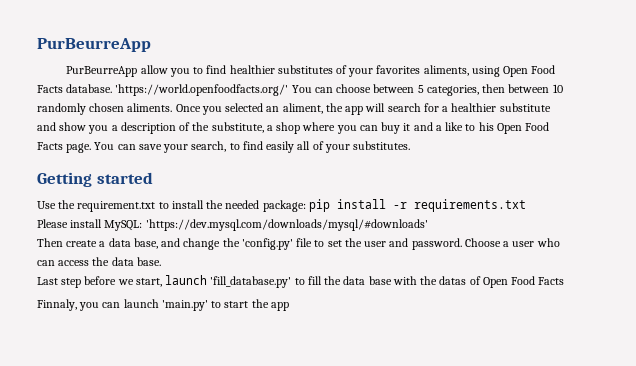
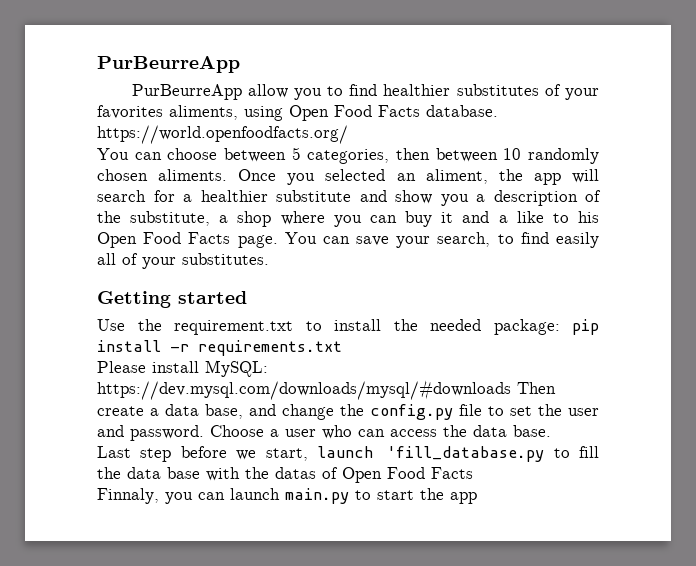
- PurBeurreApp allow you to find healthier substitutes of your favorites aliments, using Open Food Facts database. 'https://world.openfoodfacts.org/' You can choose between 5 categories, then between 10 randomly chosen aliments.
+ PurBeurreApp allow you to find healthier substitutes of your favorites aliments, using Open Food Facts database. https://world.openfoodfacts.org/
+ You can choose between 5 categories, then between 10 randomly chosen aliments.
- Please install MySQL: 'https://dev.mysql.com/downloads/mysql/#downloads'
- Then create a data base, and change the 'config.py' file to set the user and password.
+ Please install MySQL: https://dev.mysql.com/downloads/mysql/#downloads Then create a data base, and change the config.py file to set the user and password.
- Last step before we start, launch 'fill_database.py' to fill the data base with the datas of Open Food Facts
+ Last step before we start, launch 'fill_database.py to fill the data base with the datas of Open Food Facts
- Finnaly, you can launch 'main.py' to start the app
+ Finnaly, you can launch main.py to start the app

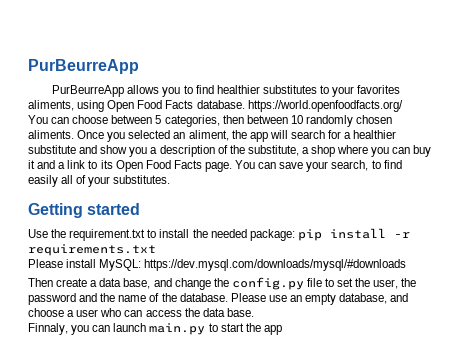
- PurBeurreApp allow you to find healthier substitutes of your favorites aliments, using Open Food Facts database. https://world.openfoodfacts.org/
+ PurBeurreApp allows you to find healthier substitutes to your favorites aliments, using Open Food Facts database. https://world.openfoodfacts.org/
- Once you selected an aliment, the app will search for a healthier substitute and show you a description of the substitute, a shop where you can buy it and a like to his Open Food Facts page.
+ Once you selected an aliment, the app will search for a healthier substitute and show you a description of the substitute, a shop where you can buy it and a link to its Open Food Facts page.
- Please install MySQL: https://dev.mysql.com/downloads/mysql/#downloads Then create a data base, and change the config.py file to set the user and password. Choose a user who can access the data base.
+ Please install MySQL: https://dev.mysql.com/downloads/mysql/#downloads
+ Then create a data base, and change the config.py file to set the user, the password and the name of the database. Please use an empty database, and choose a user who can access the data base.
- Last step before we start, launch 'fill_database.py to fill the data base with the datas of Open Food Facts

